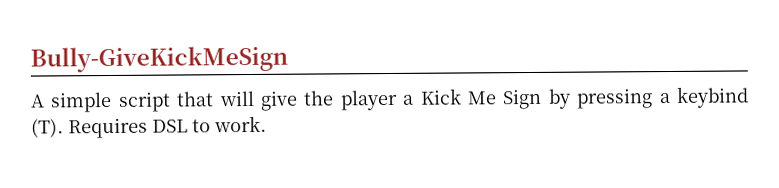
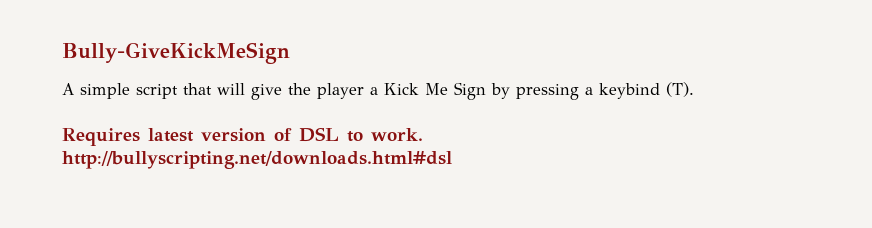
- A simple script that will give the player a Kick Me Sign by pressing a keybind (T). Requires DSL to work.
+ A simple script that will give the player a Kick Me Sign by pressing a keybind (T).
+ Requires latest version of DSL to work. http://bullyscripting.net/downloads.html#dsl

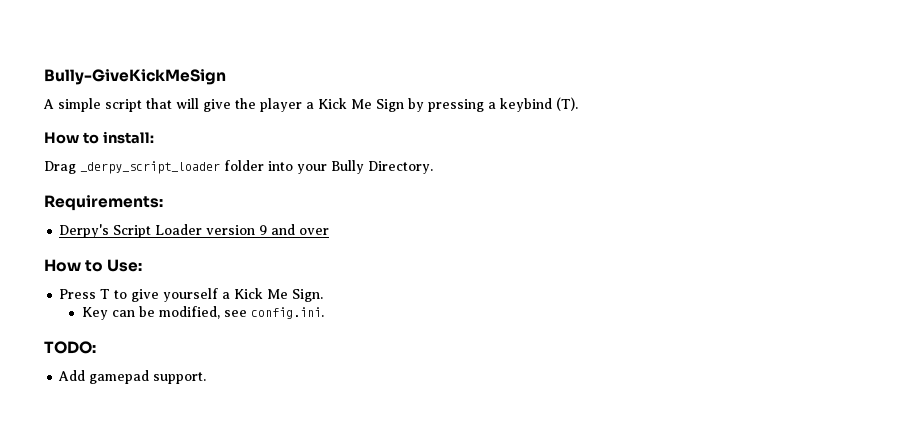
- Requires latest version of DSL to work. http://bullyscripting.net/downloads.html#dsl
+ How to install:
+ Drag _derpy_script_loader folder into your Bully Directory.
+ Requirements:
+ Derpy's Script Loader version 9 and over
+ How to Use:
+ Press T to give yourself a Kick Me Sign.
+ Key can be modified, see config.ini.
+ TODO:
+ Add gamepad support.

